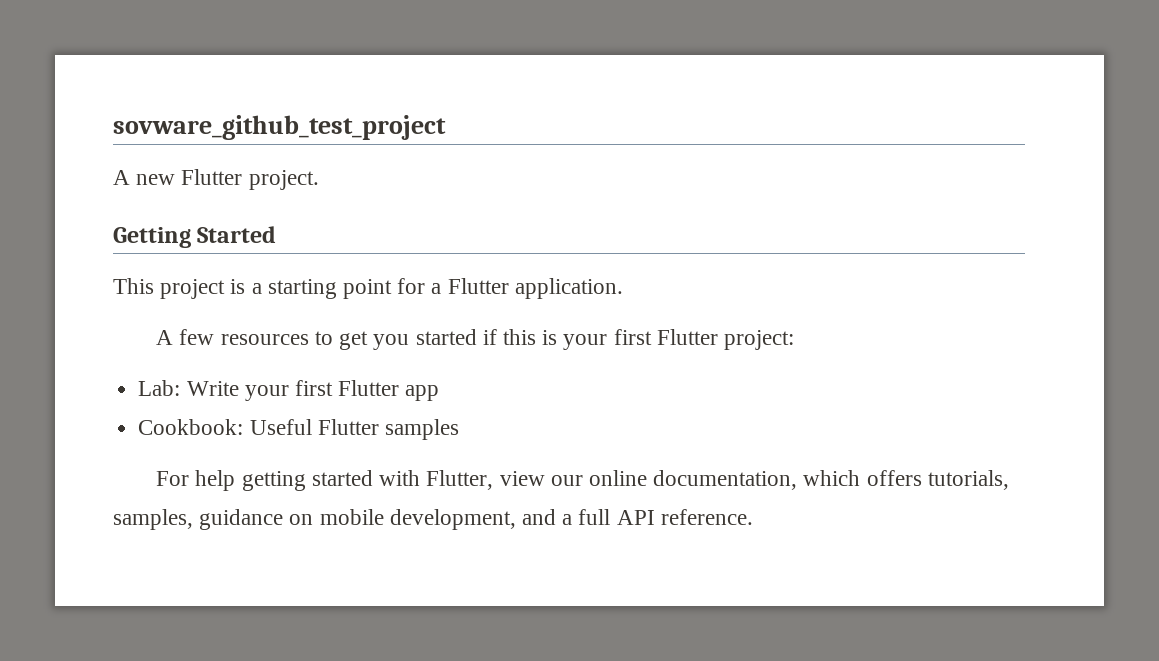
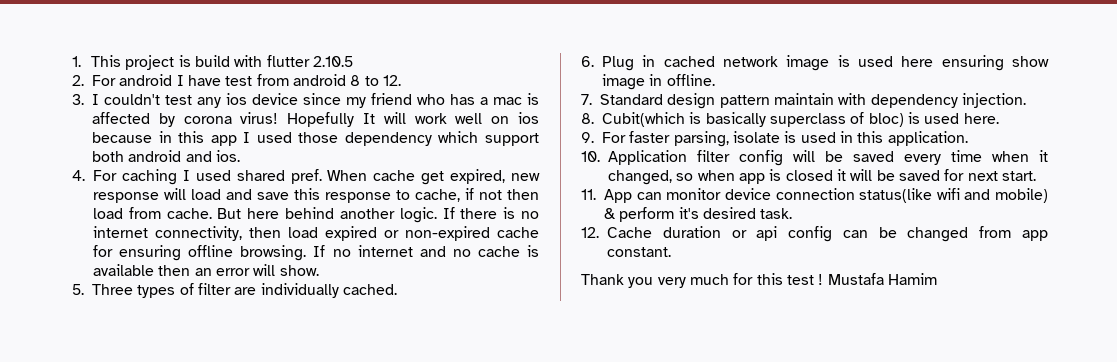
- sovware_github_test_project
- A new Flutter project.
- Getting Started
- This project is a starting point for a Flutter application.
- A few resources to get you started if this is your first Flutter project:
- Lab: Write your first Flutter app
- Cookbook: Useful Flutter samples
- For help getting started with Flutter, view our online documentation, which offers tutorials, samples, guidance on mobile development, and a full API reference.
+ 1. This project is build with flutter 2.10.5
+ 2. For android I have test from android 8 to 12.
+ 3. I couldn't test any ios device since my friend who has a mac is affected by corona virus! Hopefully It will work well on ios because in this app I used those dependency which support both android and ios.
+ 4. For caching I used shared pref. When cache get expired, new response will load and save this response to cache, if not then load from cache. But here behind another logic. If there is no internet connectivity, then load expired or non-expired cache for ensuring offline browsing. If no internet and no cache is available then an error will show.
+ 5. Three types of filter are individually cached.
+ 6. Plug in cached network image is used here ensuring show image in offline.
+ 7. Standard design pattern maintain with dependency injection.
+ 8. Cubit(which is basically superclass of bloc) is used here.
+ 9. For faster parsing, isolate is used in this application.
+ 10. Application filter config will be saved every time when it changed, so when app is closed it will be saved for next start.
+ 11. App can monitor device connection status(like wifi and mobile) & perform it's desired task.
+ 12. Cache duration or api config can be changed from app constant.
+ Thank you very much for this test ! Mustafa Hamim

